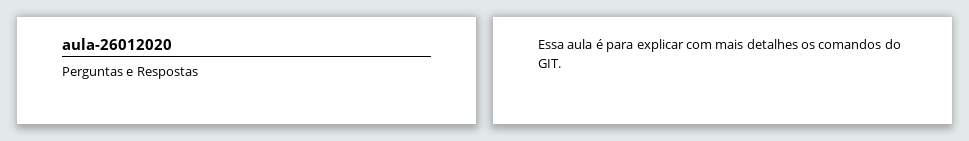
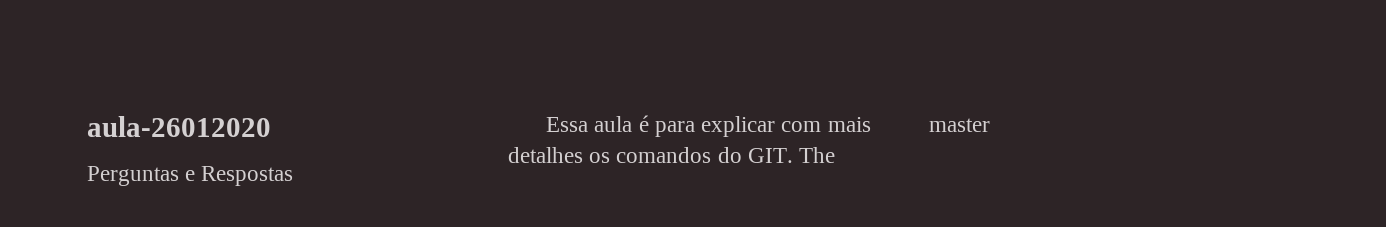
- Essa aula é para explicar com mais detalhes os comandos do GIT.
+ Essa aula é para explicar com mais detalhes os comandos do GIT. The master

